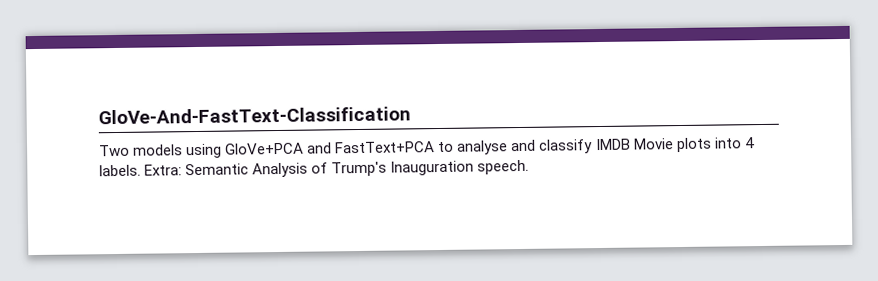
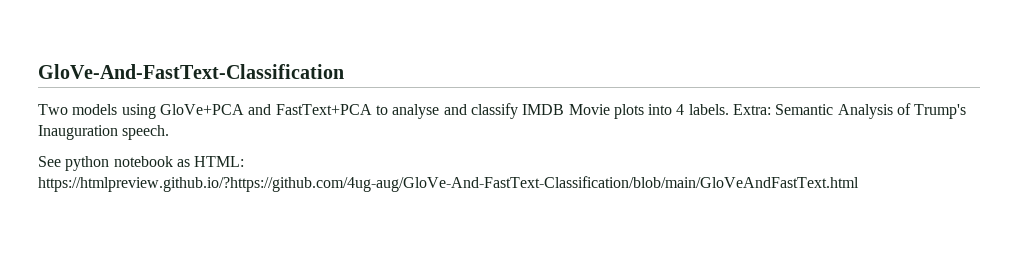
+ See python notebook as HTML: https://htmlpreview.github.io/?https://github.com/4ug-aug/GloVe-And-FastText-Classification/blob/main/GloVeAndFastText.html

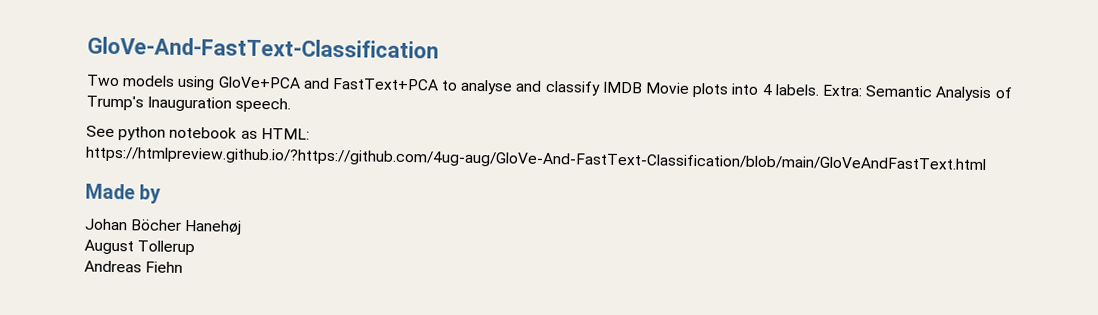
+ Made by
+ Johan Böcher Hanehøj
+ August Tollerup
+ Andreas Fiehn

